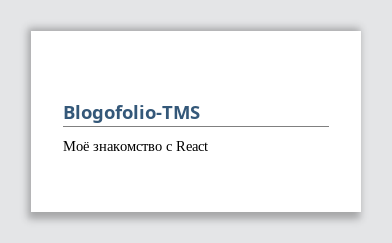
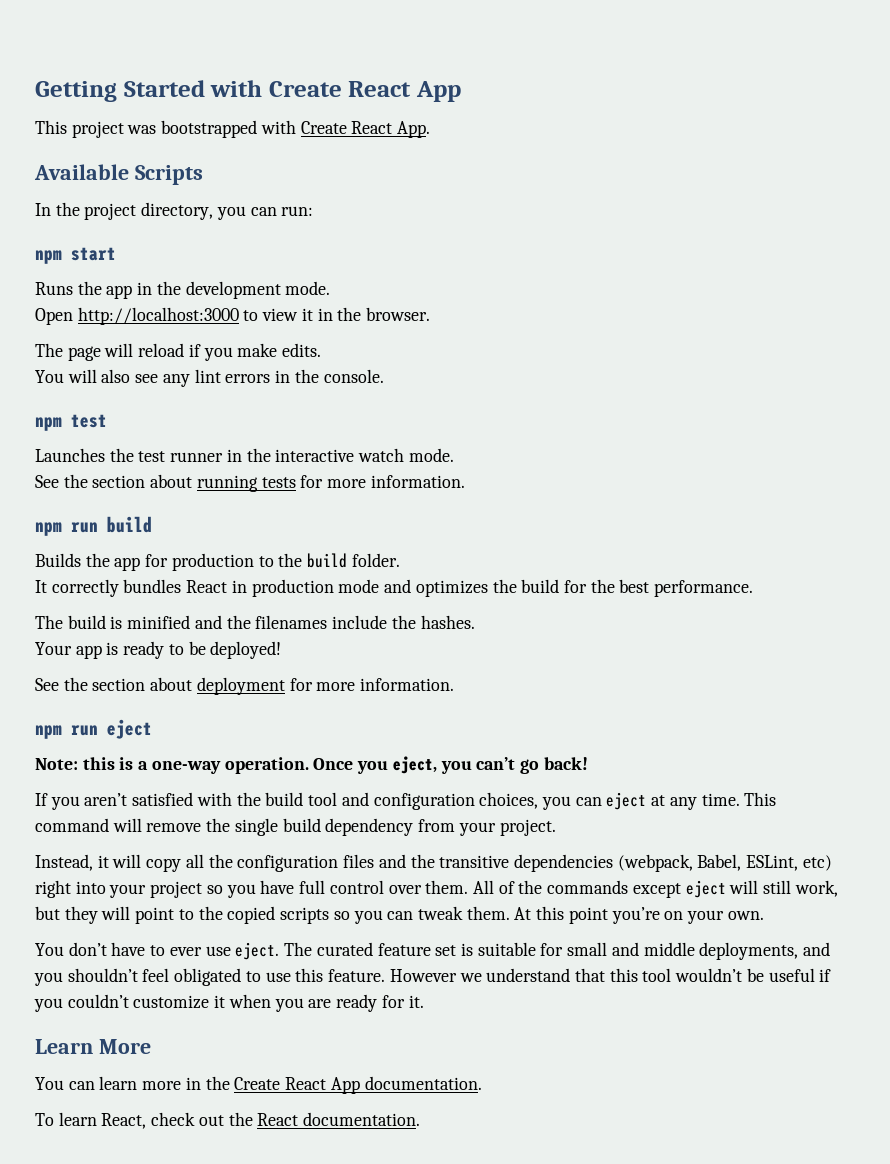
- Blogofolio-TMS
- Моё знакомство с React
+ Getting Started with Create React App
+ This project was bootstrapped with Create React App.
+ Available Scripts
+ In the project directory, you can run:
+ npm start
+ Runs the app in the development mode.
+ Open http://localhost:3000 to view it in the browser.
+ The page will reload if you make edits.
+ You will also see any lint errors in the console.
+ npm test
+ Launches the test runner in the interactive watch mode.
+ See the section about running tests for more information.
+ npm run build
+ Builds the app for production to the build folder.
+ It correctly bundles React in production mode and optimizes the build for the best performance.
+ The build is minified and the filenames include the hashes.
+ Your app is ready to be deployed!
+ See the section about deployment for more information.
+ npm run eject
+ Note: this is a one-way operation. Once you eject, you can’t go back!
+ If you aren’t satisfied with the build tool and configuration choices, you can eject at any time. This command will remove the single build dependency from your project.
+ Instead, it will copy all the configuration files and the transitive dependencies (webpack, Babel, ESLint, etc) right into your project so you have full control over them. All of the commands except eject will still work, but they will point to the copied scripts so you can tweak them. At this point you’re on your own.
+ You don’t have to ever use eject. The curated feature set is suitable for small and middle deployments, and you shouldn’t feel obligated to use this feature. However we understand that this tool wouldn’t be useful if you couldn’t customize it when you are ready for it.
+ Learn More
+ You can learn more in the Create React App documentation.
+ To learn React, check out the React documentation.

